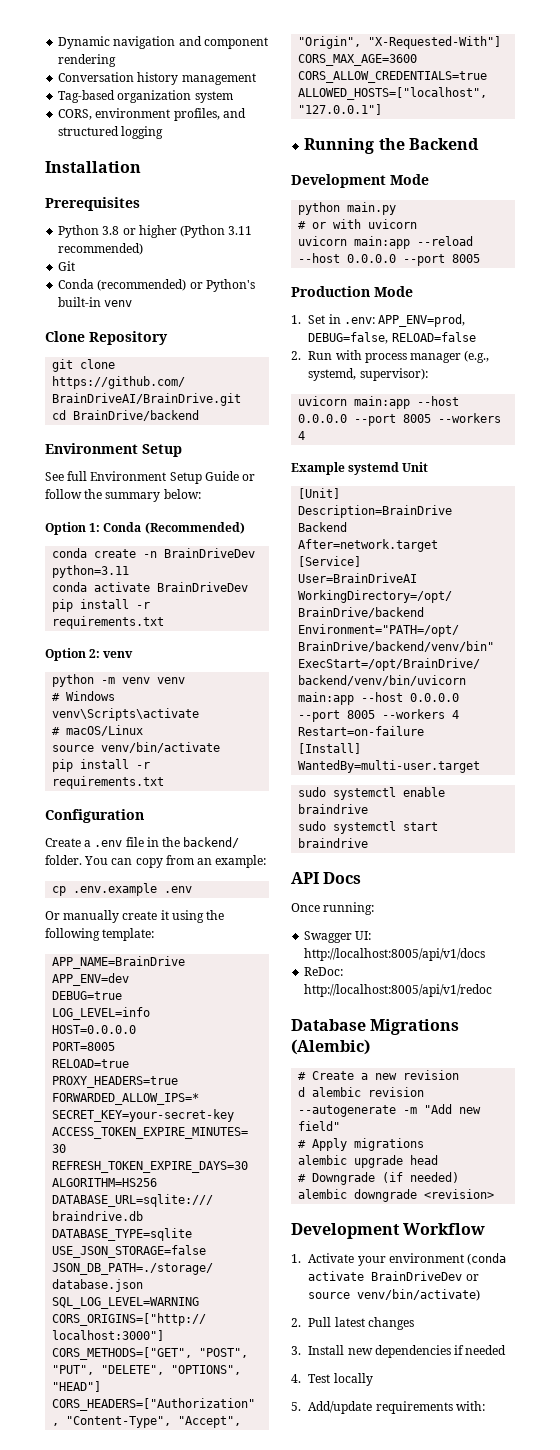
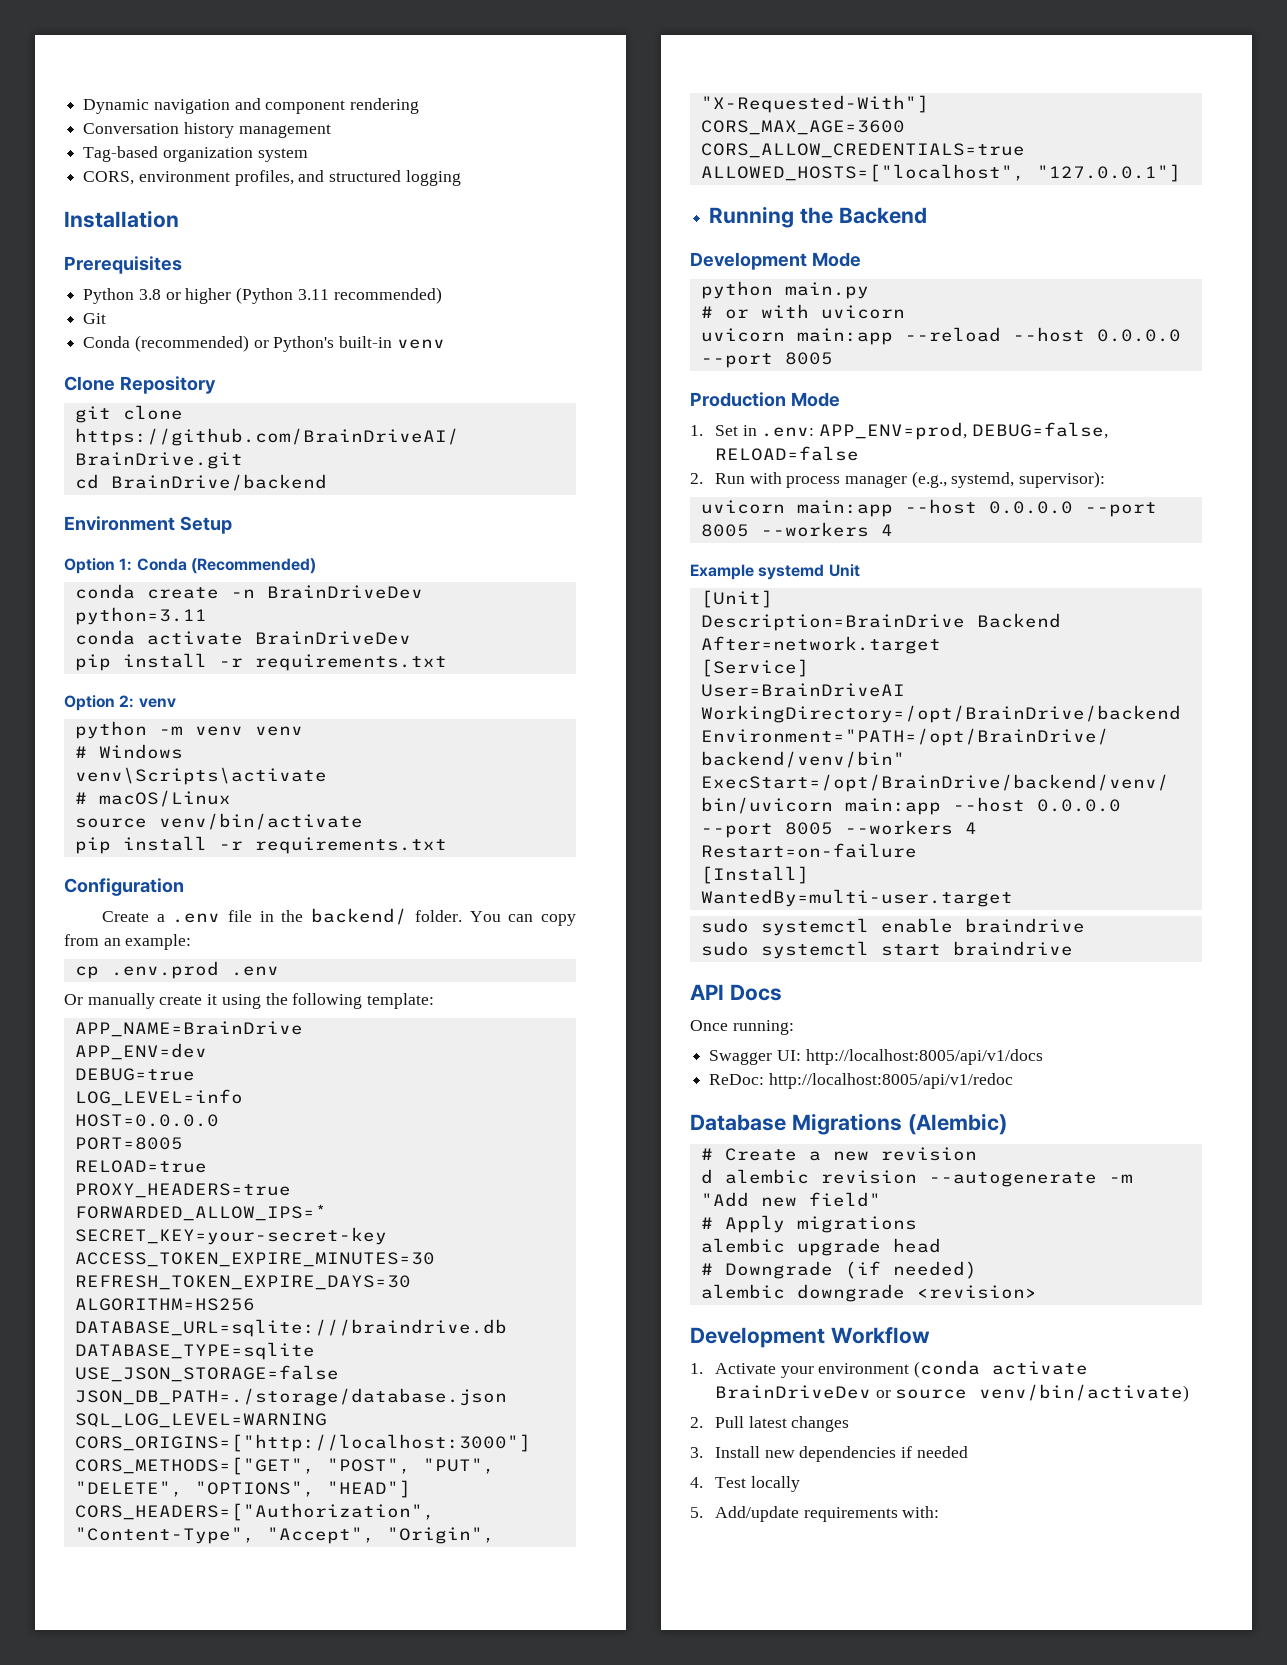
- See full Environment Setup Guide or follow the summary below:
- cp .env.example .env
+ cp .env.prod .env

